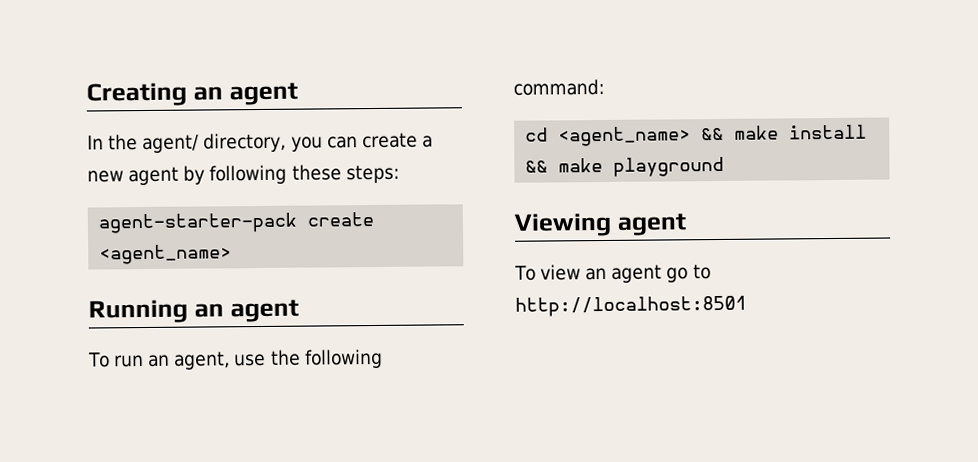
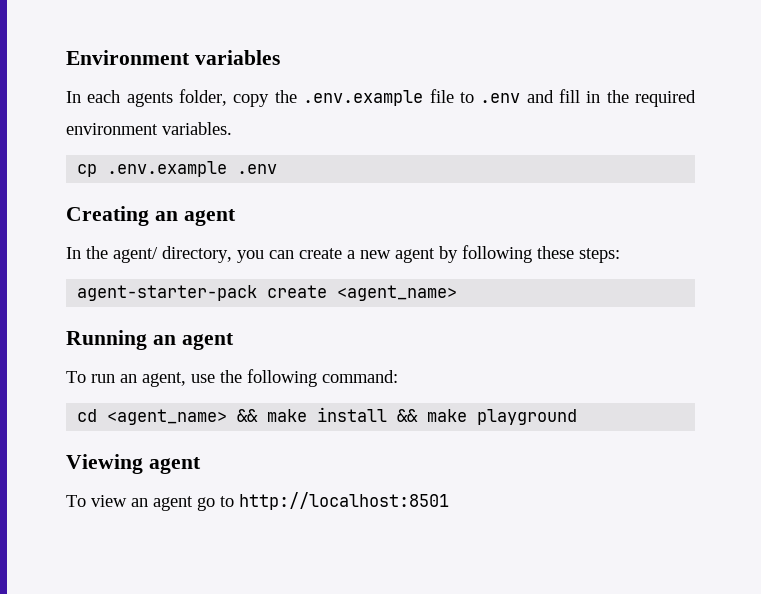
+ Environment variables
+ In each agents folder, copy the .env.example file to .env and fill in the required environment variables.
+ cp .env.example .env

